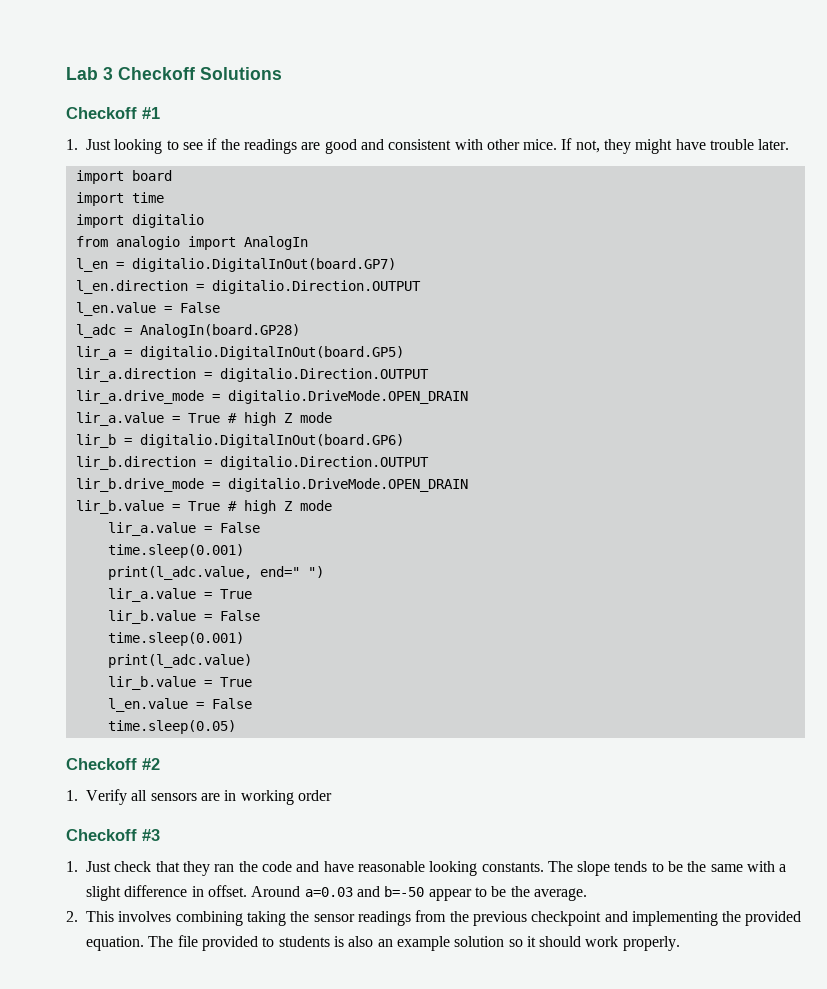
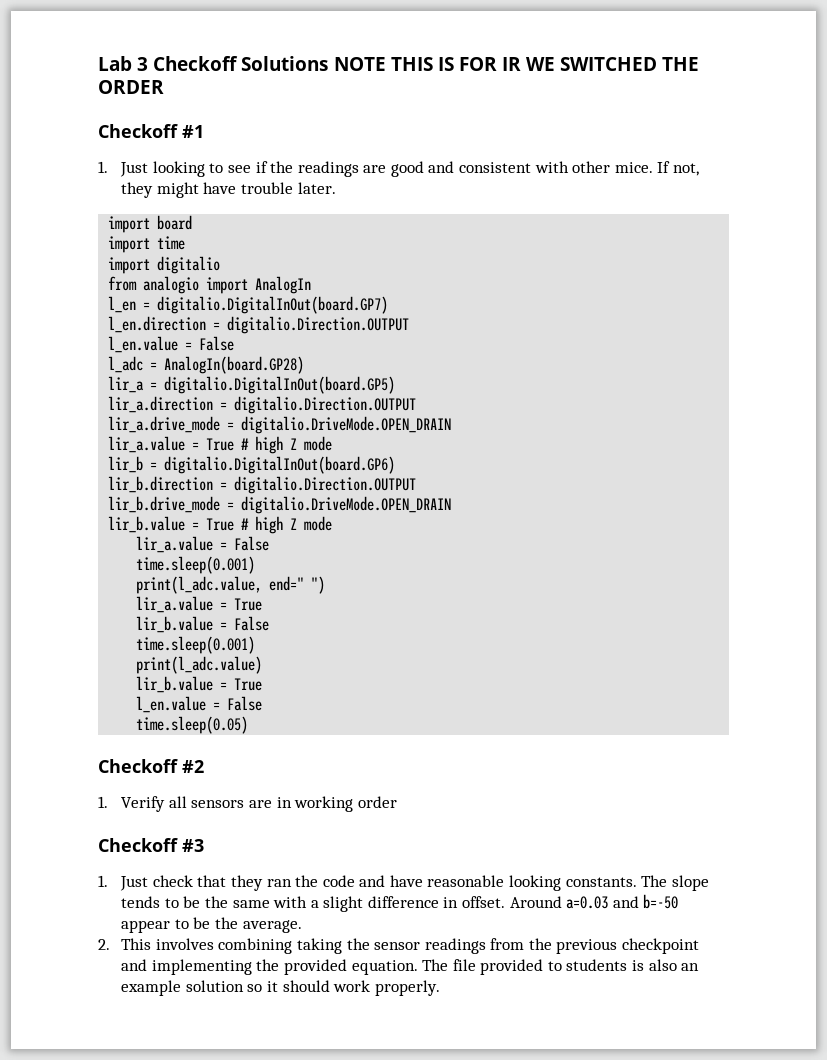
- Lab 3 Checkoff Solutions
+ Lab 3 Checkoff Solutions NOTE THIS IS FOR IR WE SWITCHED THE ORDER

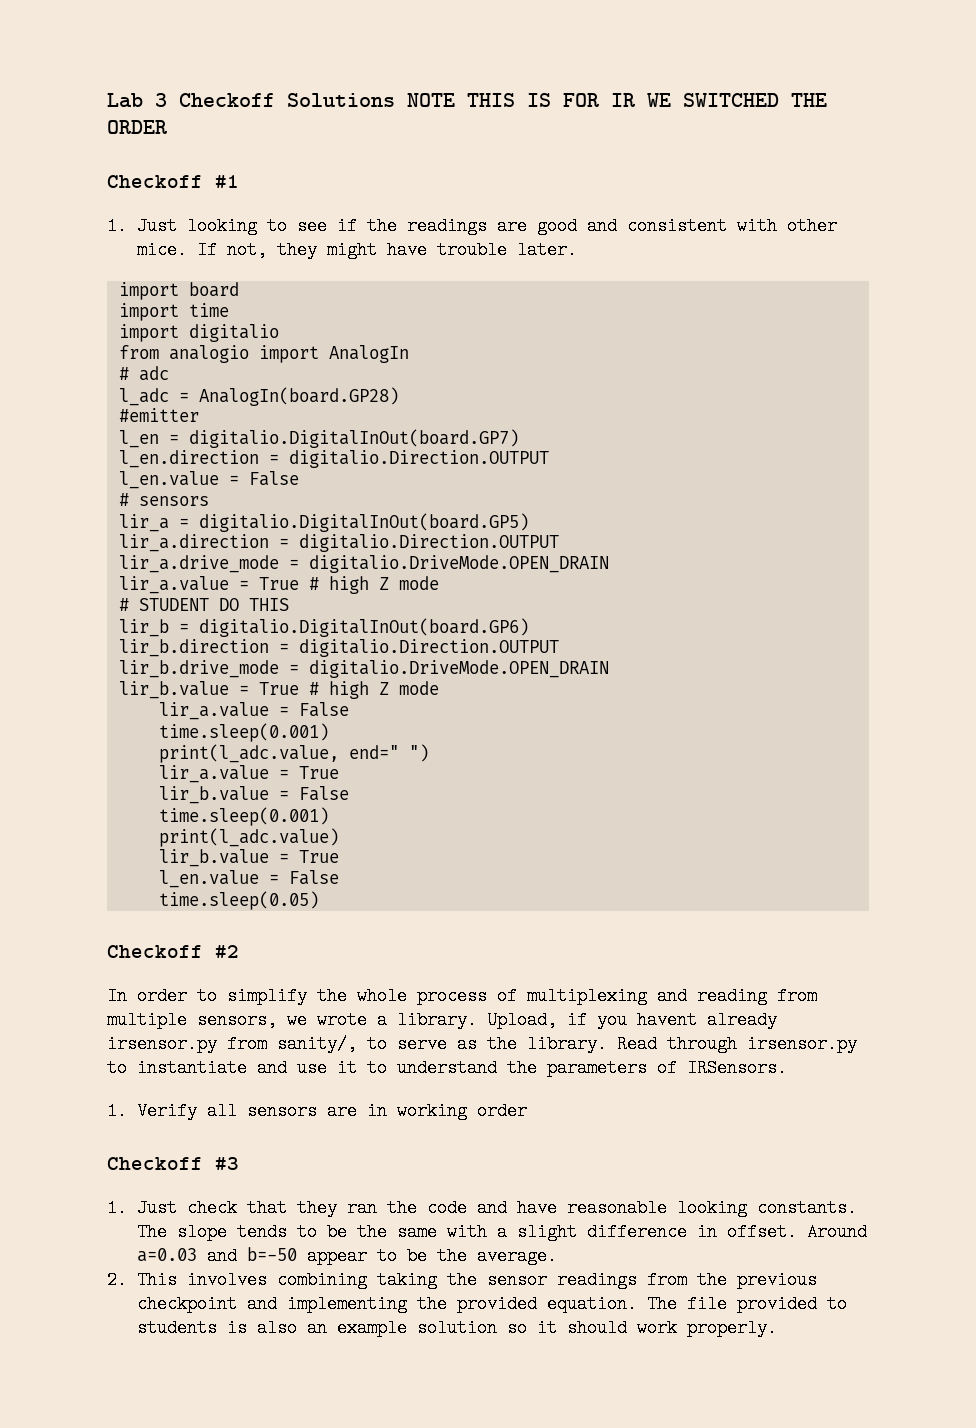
+ # adc
+ l_adc = AnalogIn(board.GP28)
+ #emitter
- l_adc = AnalogIn(board.GP28)
+ # sensors
+ # STUDENT DO THIS
+ In order to simplify the whole process of multiplexing and reading from multiple sensors, we wrote a library. Upload, if you havent already irsensor.py from sanity/, to serve as the library. Read through irsensor.py to instantiate and use it to understand the parameters of IRSensors.

